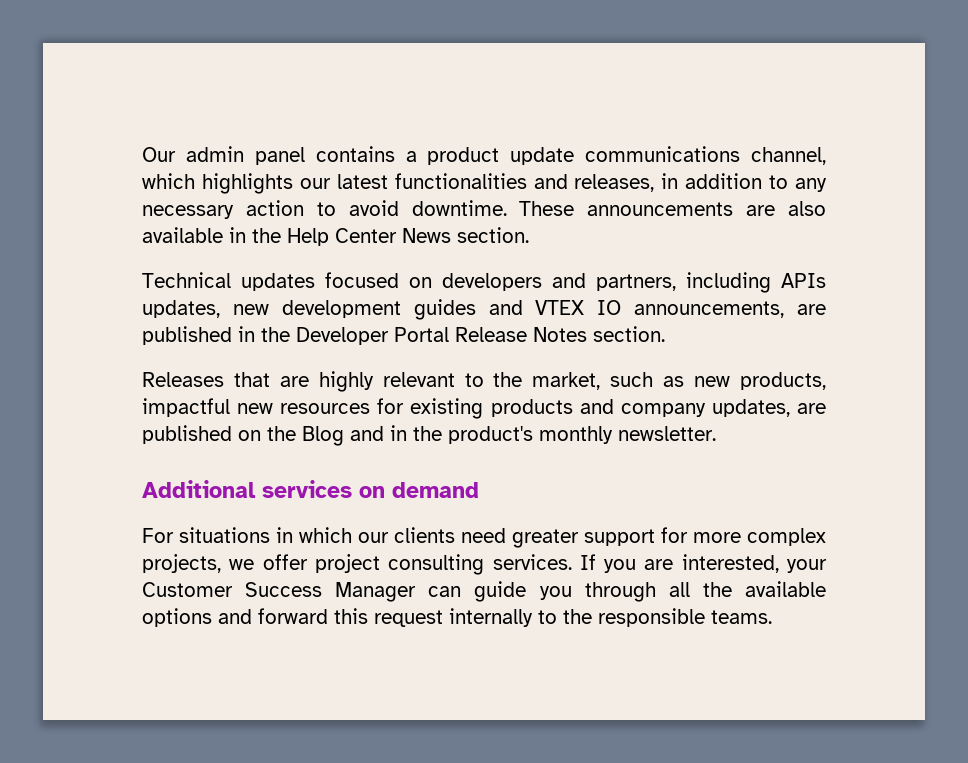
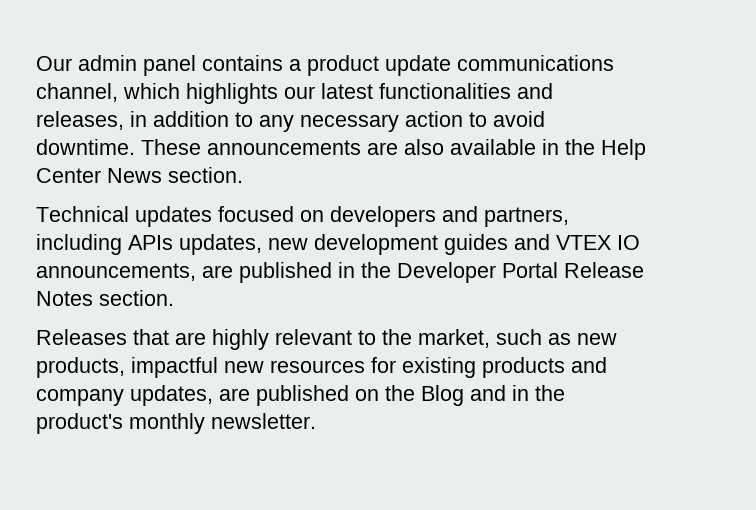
- Additional services on demand
- For situations in which our clients need greater support for more complex projects, we offer project consulting services. If you are interested, your Customer Success Manager can guide you through all the available options and forward this request internally to the responsible teams.

